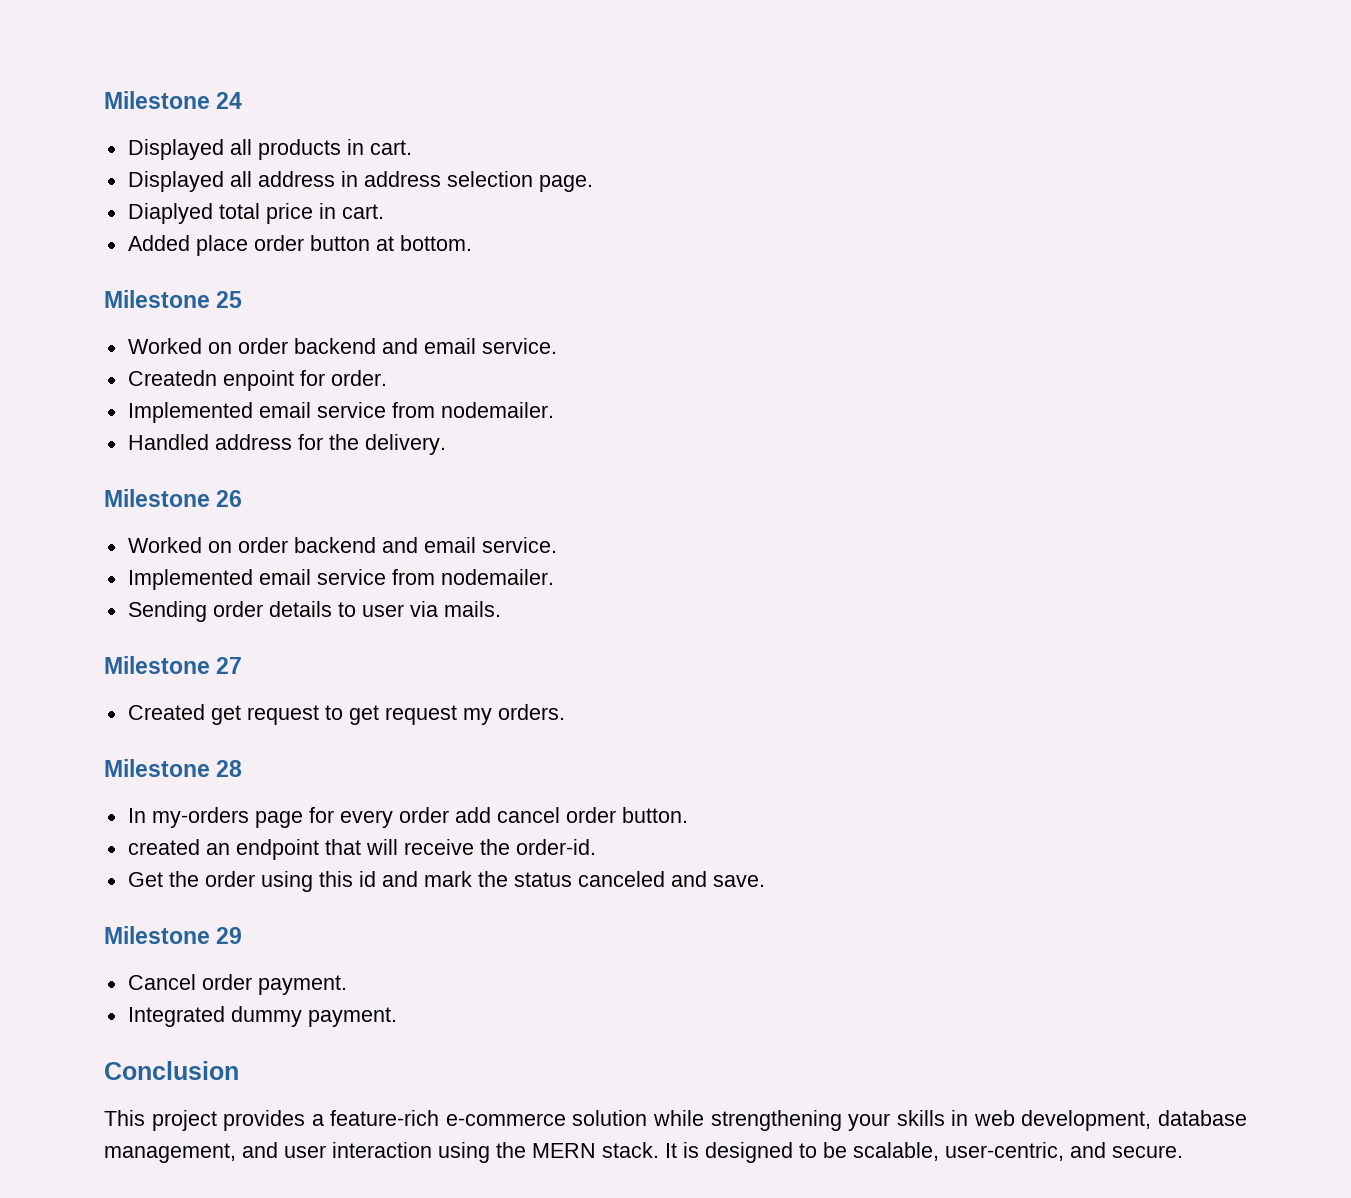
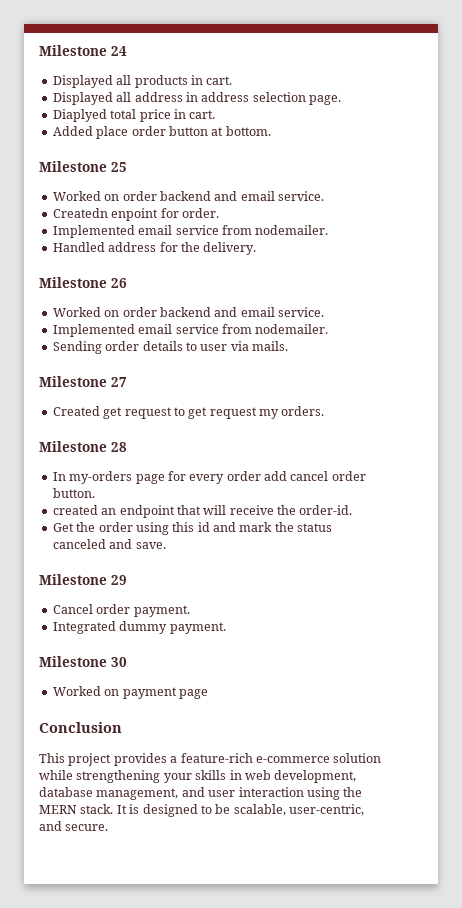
+ Milestone 30
+ Worked on payment page

